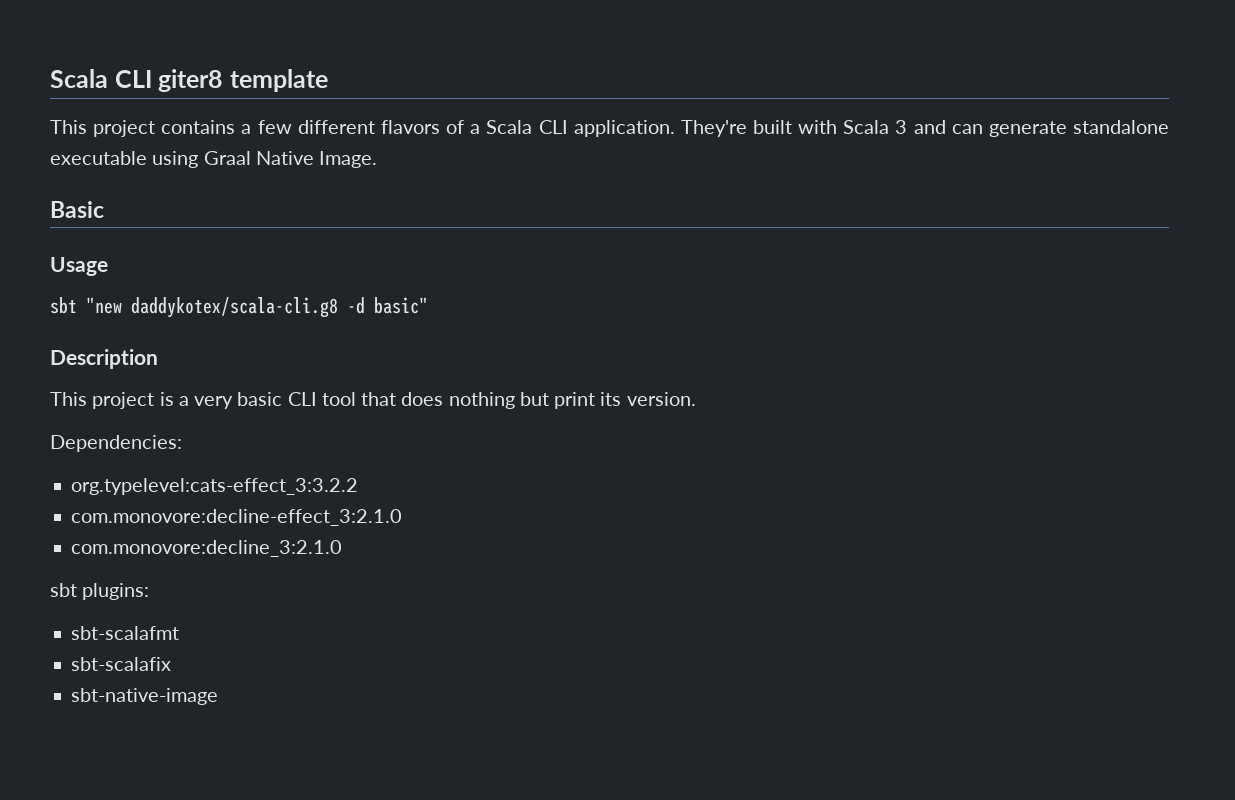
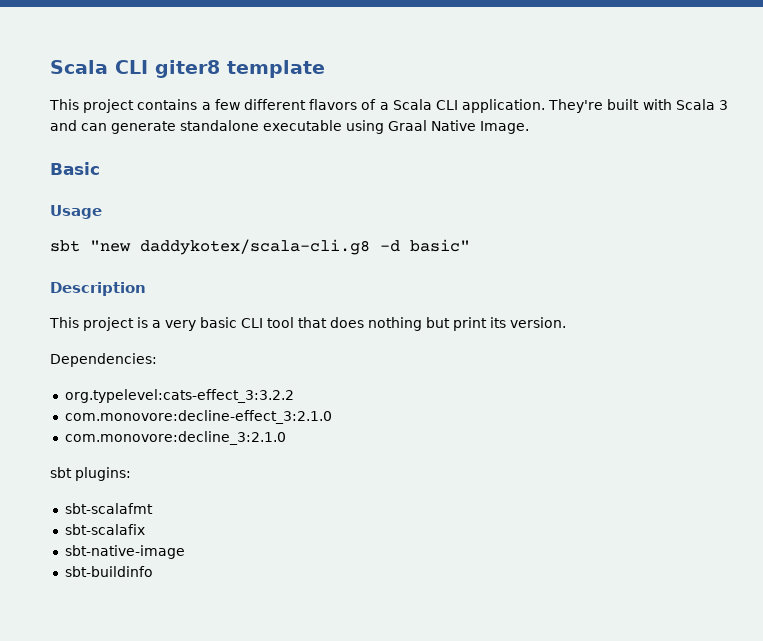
+ sbt-buildinfo

